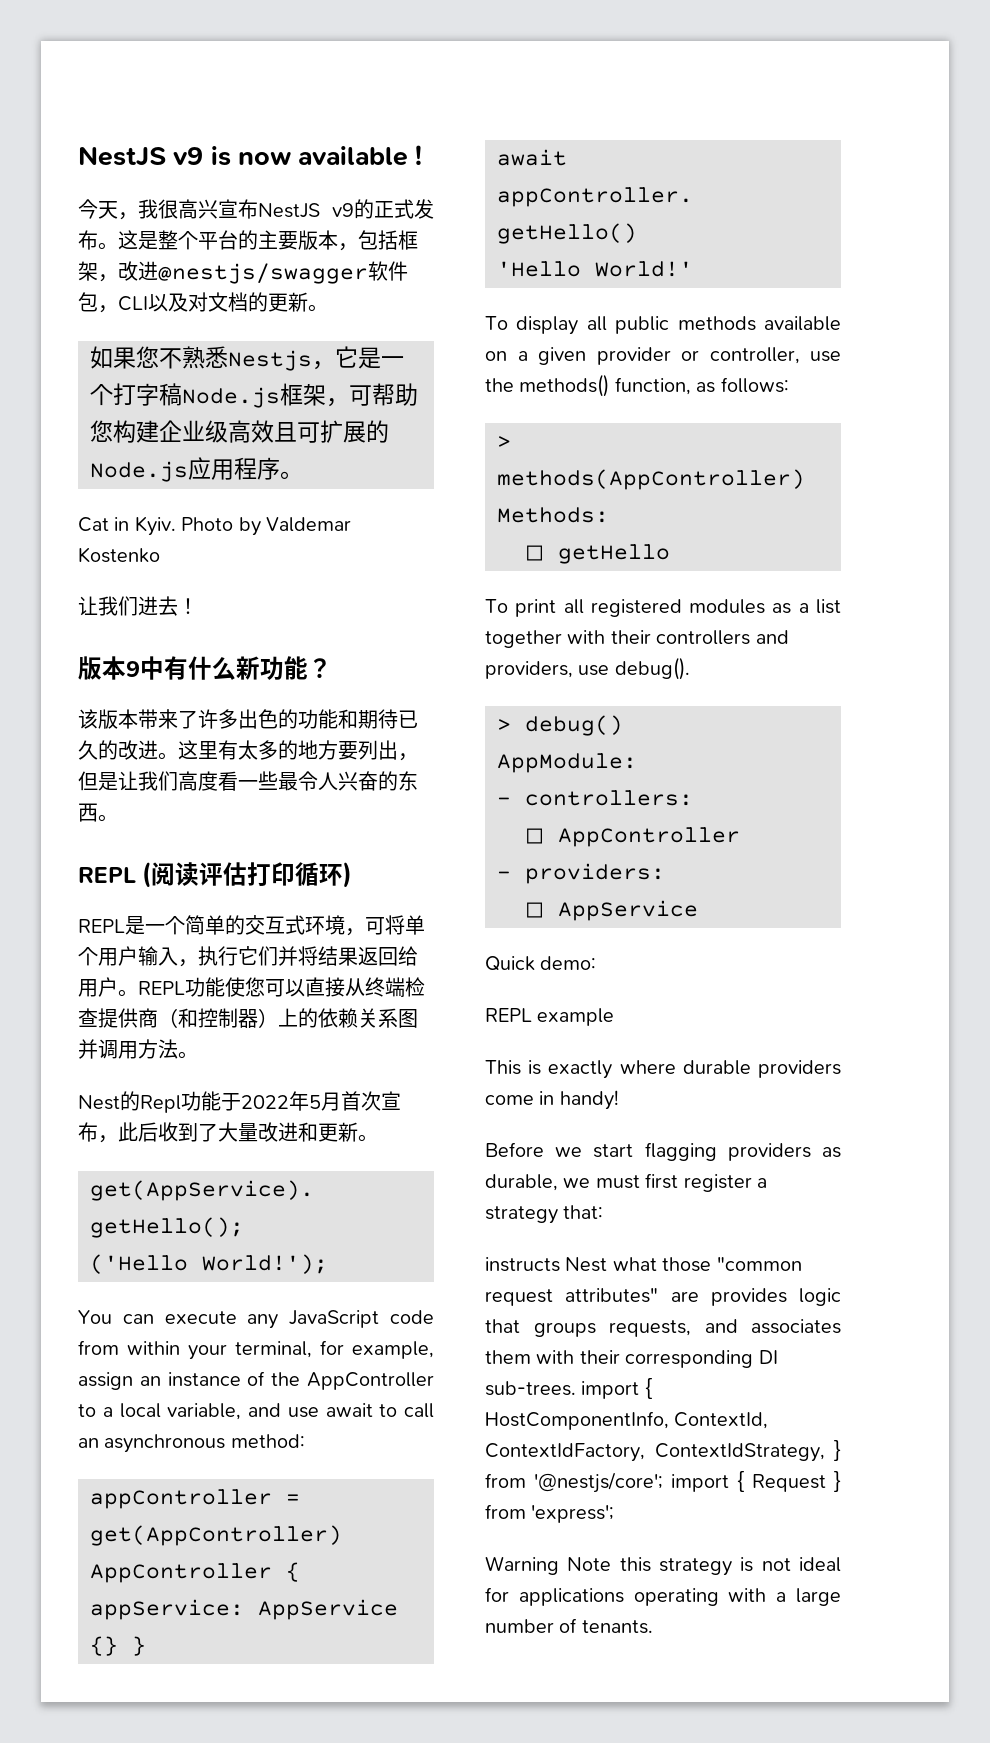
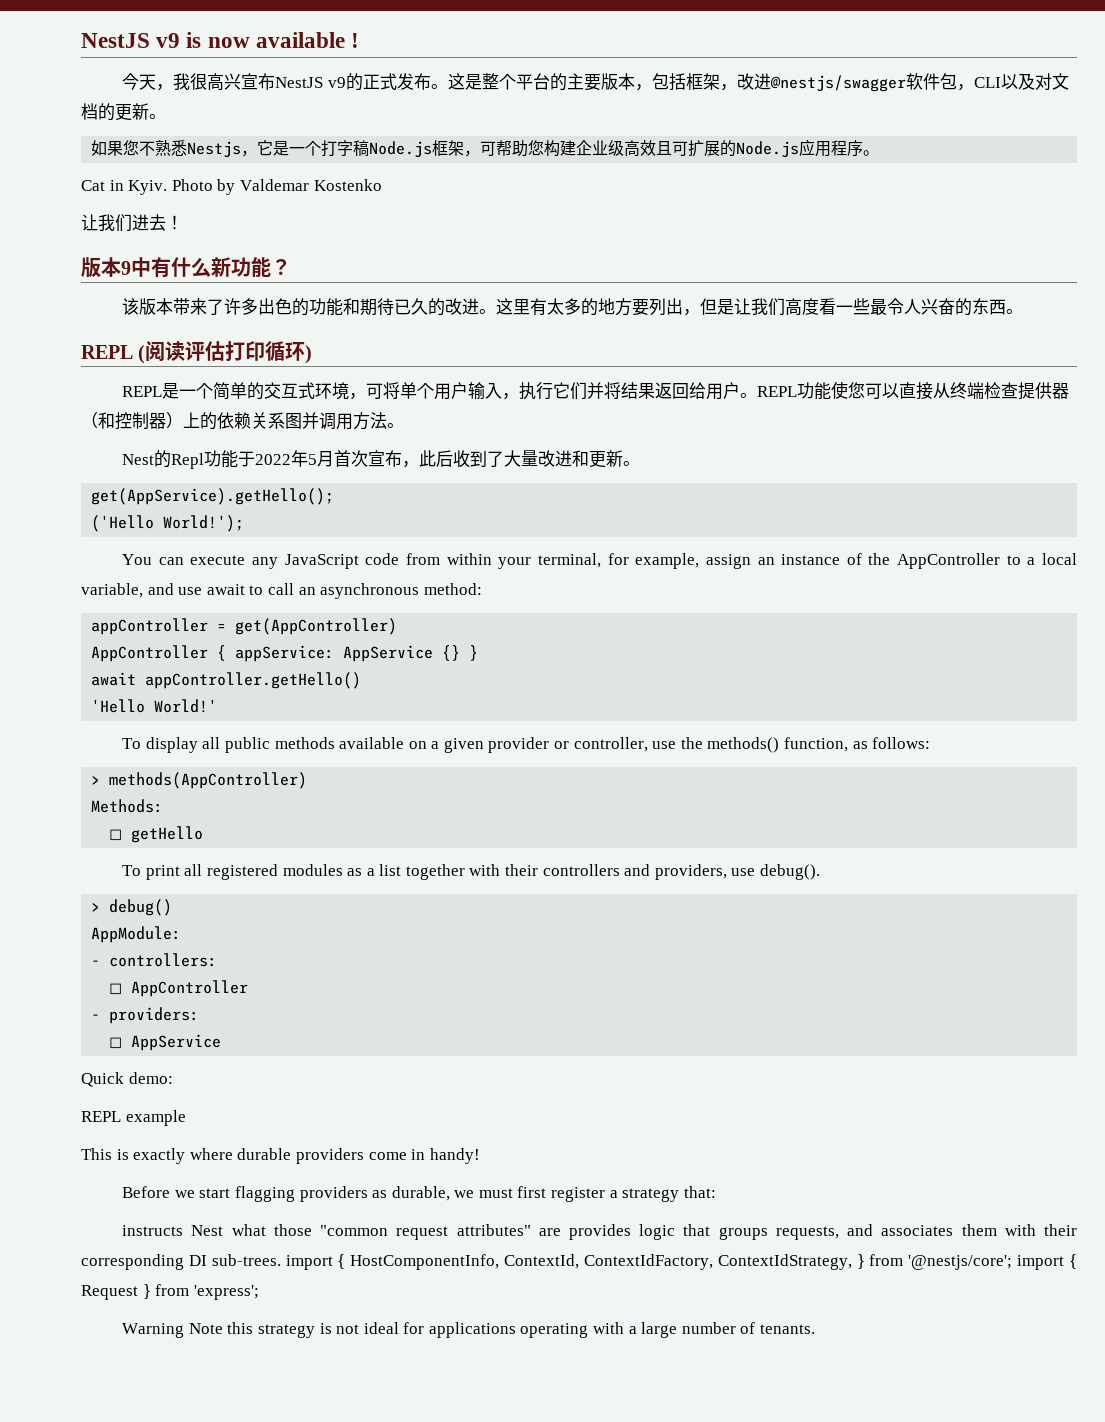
- REPL功能使您可以直接从终端检查提供商（和控制器）上的依赖关系图并调用方法。
+ REPL功能使您可以直接从终端检查提供器（和控制器）上的依赖关系图并调用方法。

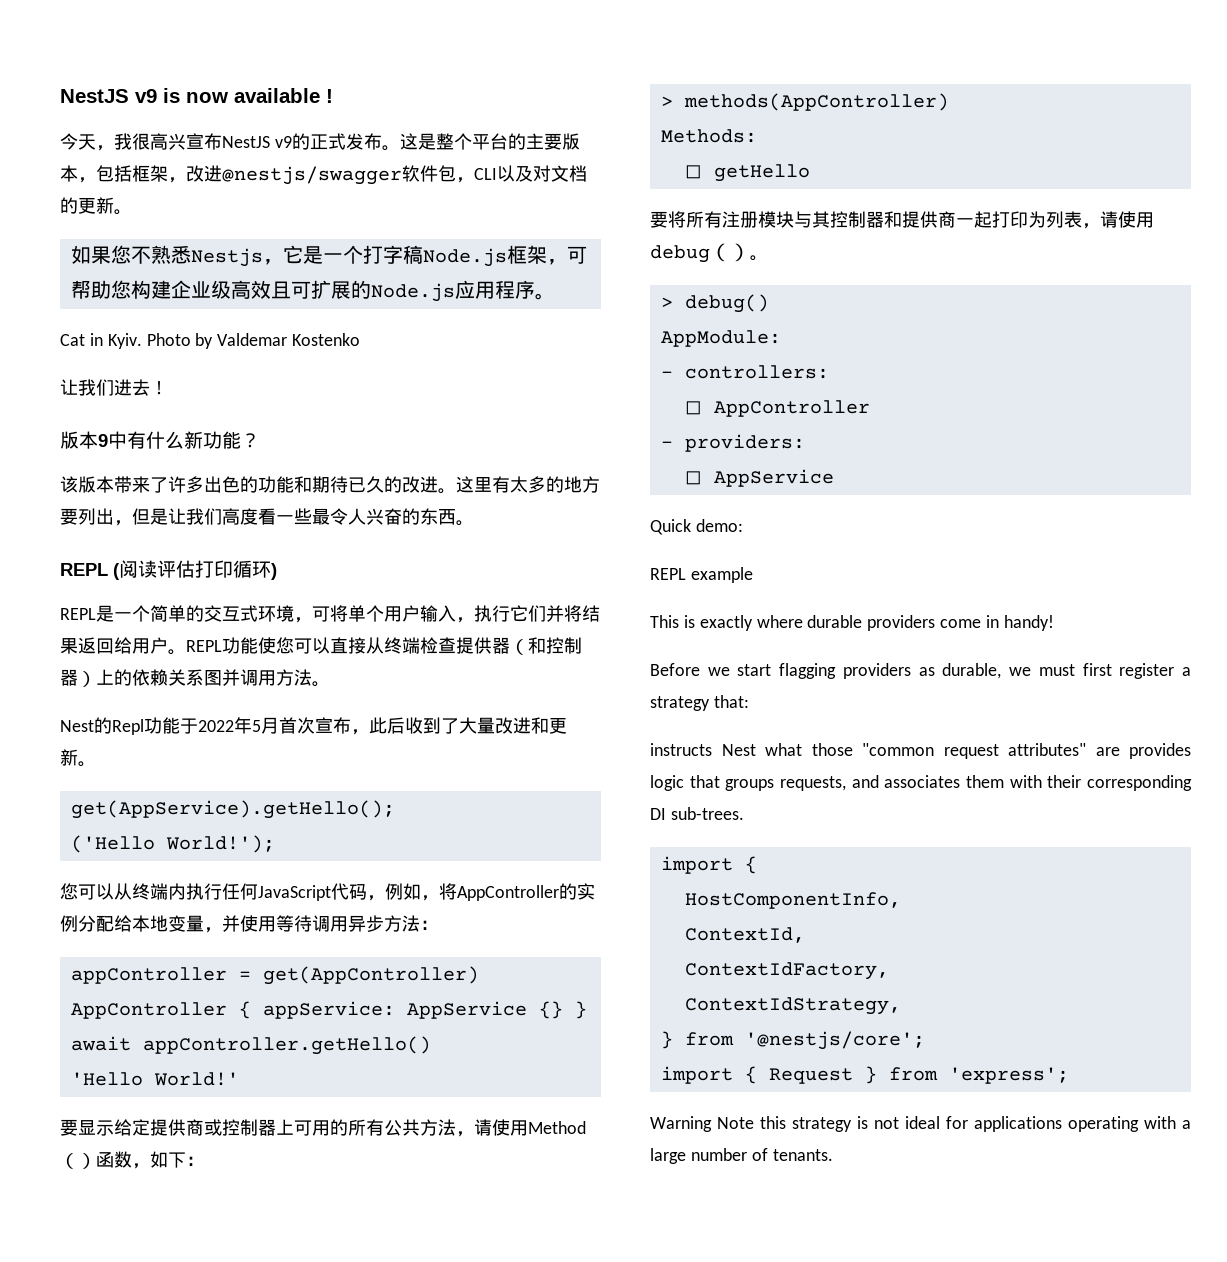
- You can execute any JavaScript code from within your terminal, for example, assign an instance of the AppController to a local variable, and use await to call an asynchronous method:
+ 您可以从终端内执行任何JavaScript代码，例如，将AppController的实例分配给本地变量，并使用等待调用异步方法：
- To display all public methods available on a given provider or controller, use the methods() function, as follows:
+ 要显示给定提供商或控制器上可用的所有公共方法，请使用Method（）函数，如下：
- To print all registered modules as a list together with their controllers and providers, use debug().
+ 要将所有注册模块与其控制器和提供商一起打印为列表，请使用debug（）。
- instructs Nest what those "common request attributes" are provides logic that groups requests, and associates them with their corresponding DI sub-trees. import { HostComponentInfo, ContextId, ContextIdFactory, ContextIdStrategy, } from '@nestjs/core'; import { Request } from 'express';
+ instructs Nest what those "common request attributes" are provides logic that groups requests, and associates them with their corresponding DI sub-trees.
+ import {
+ HostComponentInfo,
+ ContextId,
+ ContextIdFactory,
+ ContextIdStrategy,
+ } from '@nestjs/core';
+ import { Request } from 'express';

